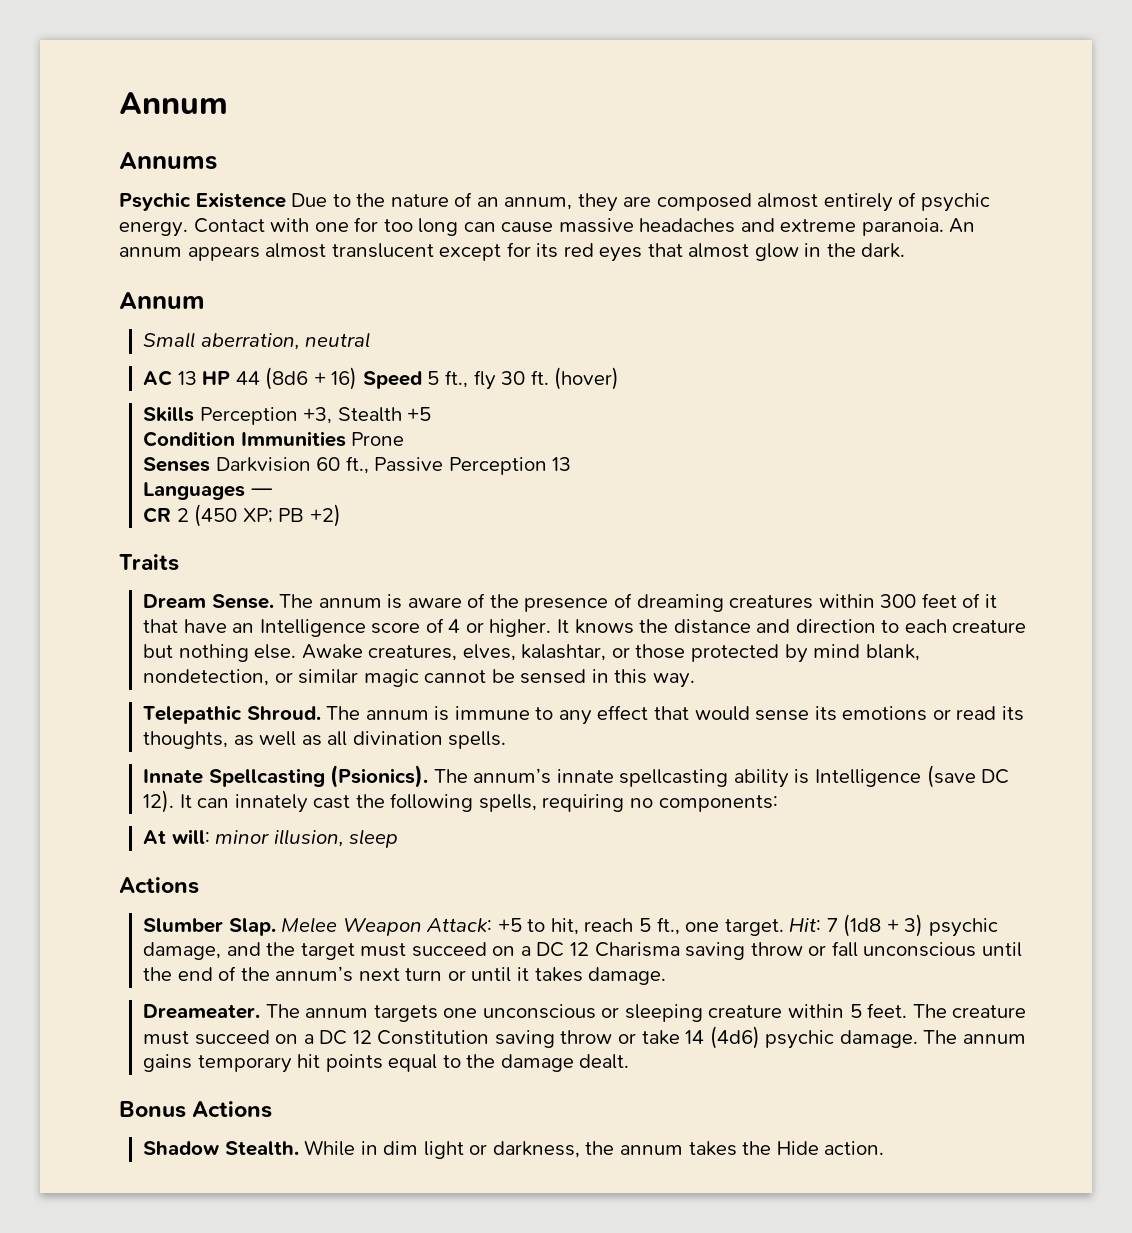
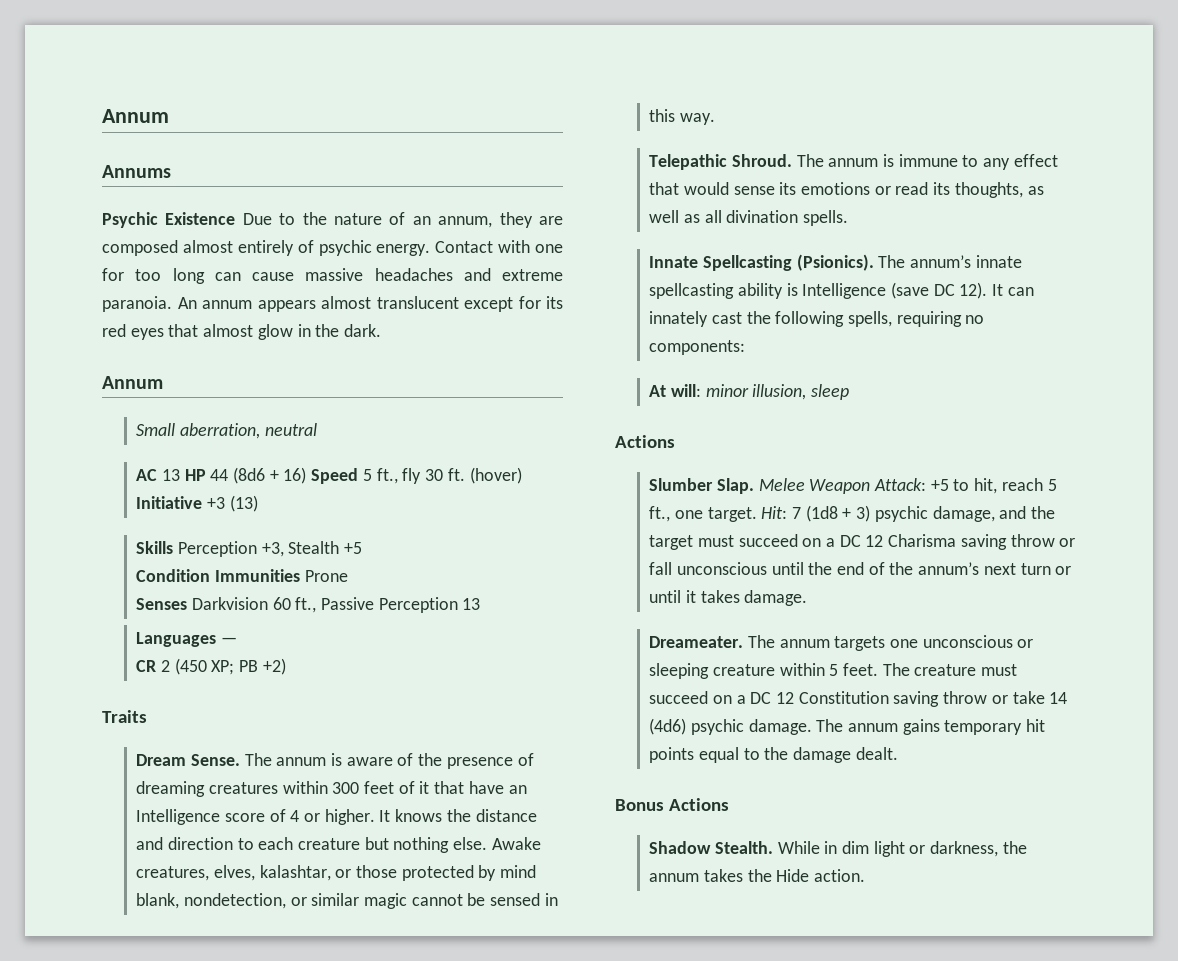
- (hover)
+ (hover) Initiative +3 (13)

